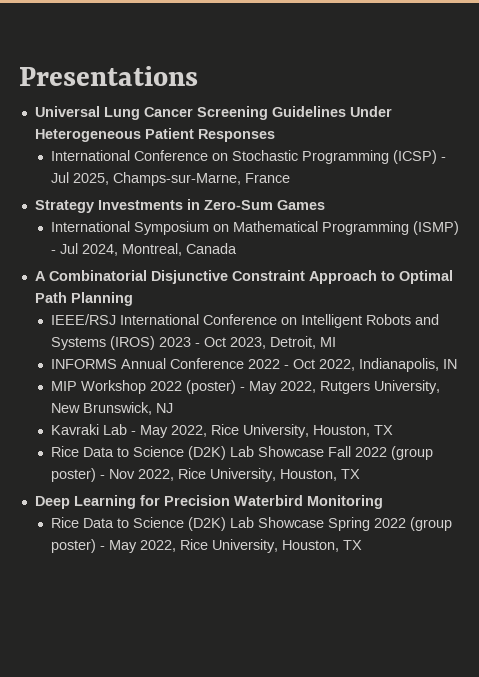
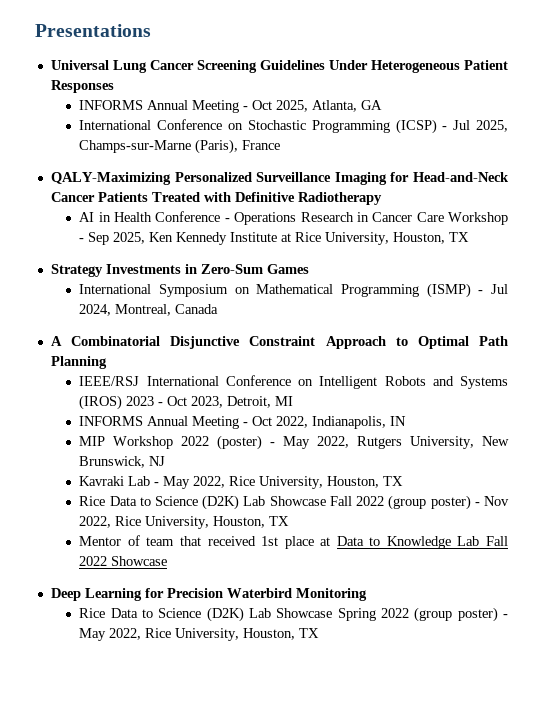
+ INFORMS Annual Meeting - Oct 2025, Atlanta, GA
- International Conference on Stochastic Programming (ICSP) - Jul 2025, Champs-sur-Marne, France
+ International Conference on Stochastic Programming (ICSP) - Jul 2025, Champs-sur-Marne (Paris), France
+ QALY-Maximizing Personalized Surveillance Imaging for Head-and-Neck Cancer Patients Treated with Definitive Radiotherapy
+ AI in Health Conference - Operations Research in Cancer Care Workshop - Sep 2025, Ken Kennedy Institute at Rice University, Houston, TX
- INFORMS Annual Conference 2022 - Oct 2022, Indianapolis, IN
+ INFORMS Annual Meeting - Oct 2022, Indianapolis, IN
+ Mentor of team that received 1st place at Data to Knowledge Lab Fall 2022 Showcase

